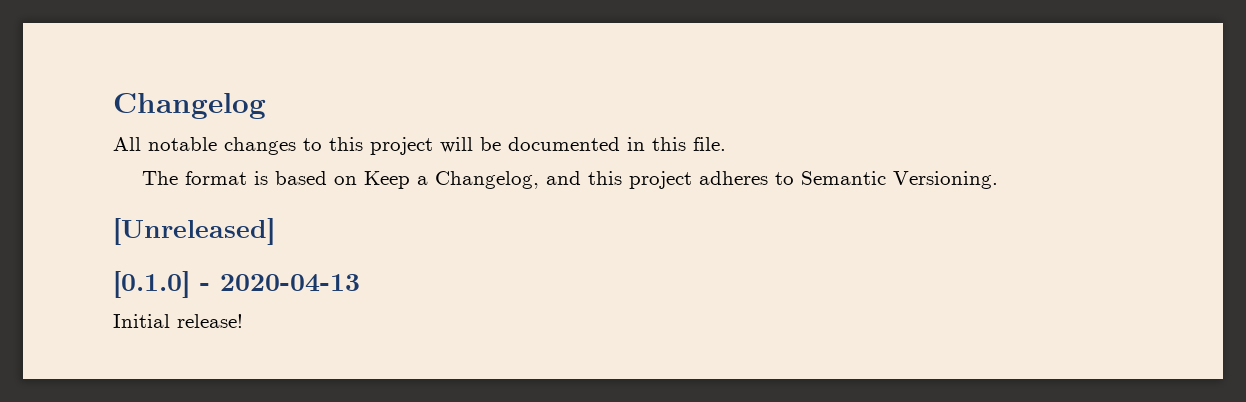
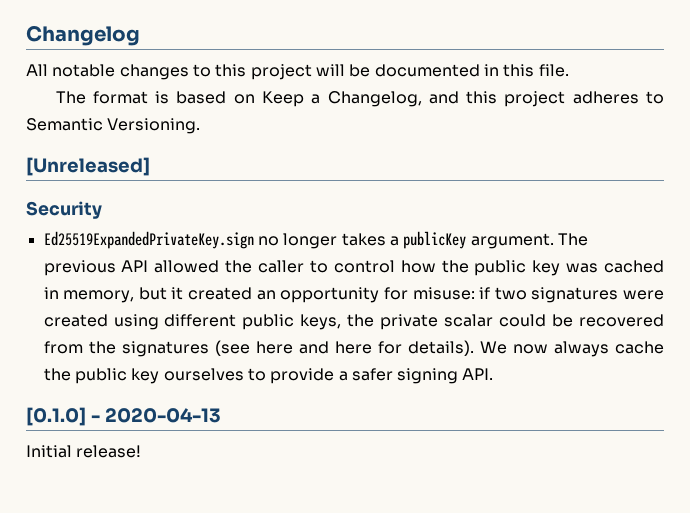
+ Security
+ Ed25519ExpandedPrivateKey.sign no longer takes a publicKey argument. The previous API allowed the caller to control how the public key was cached in memory, but it created an opportunity for misuse: if two signatures were created using different public keys, the private scalar could be recovered from the signatures (see here and here for details). We now always cache the public key ourselves to provide a safer signing API.

